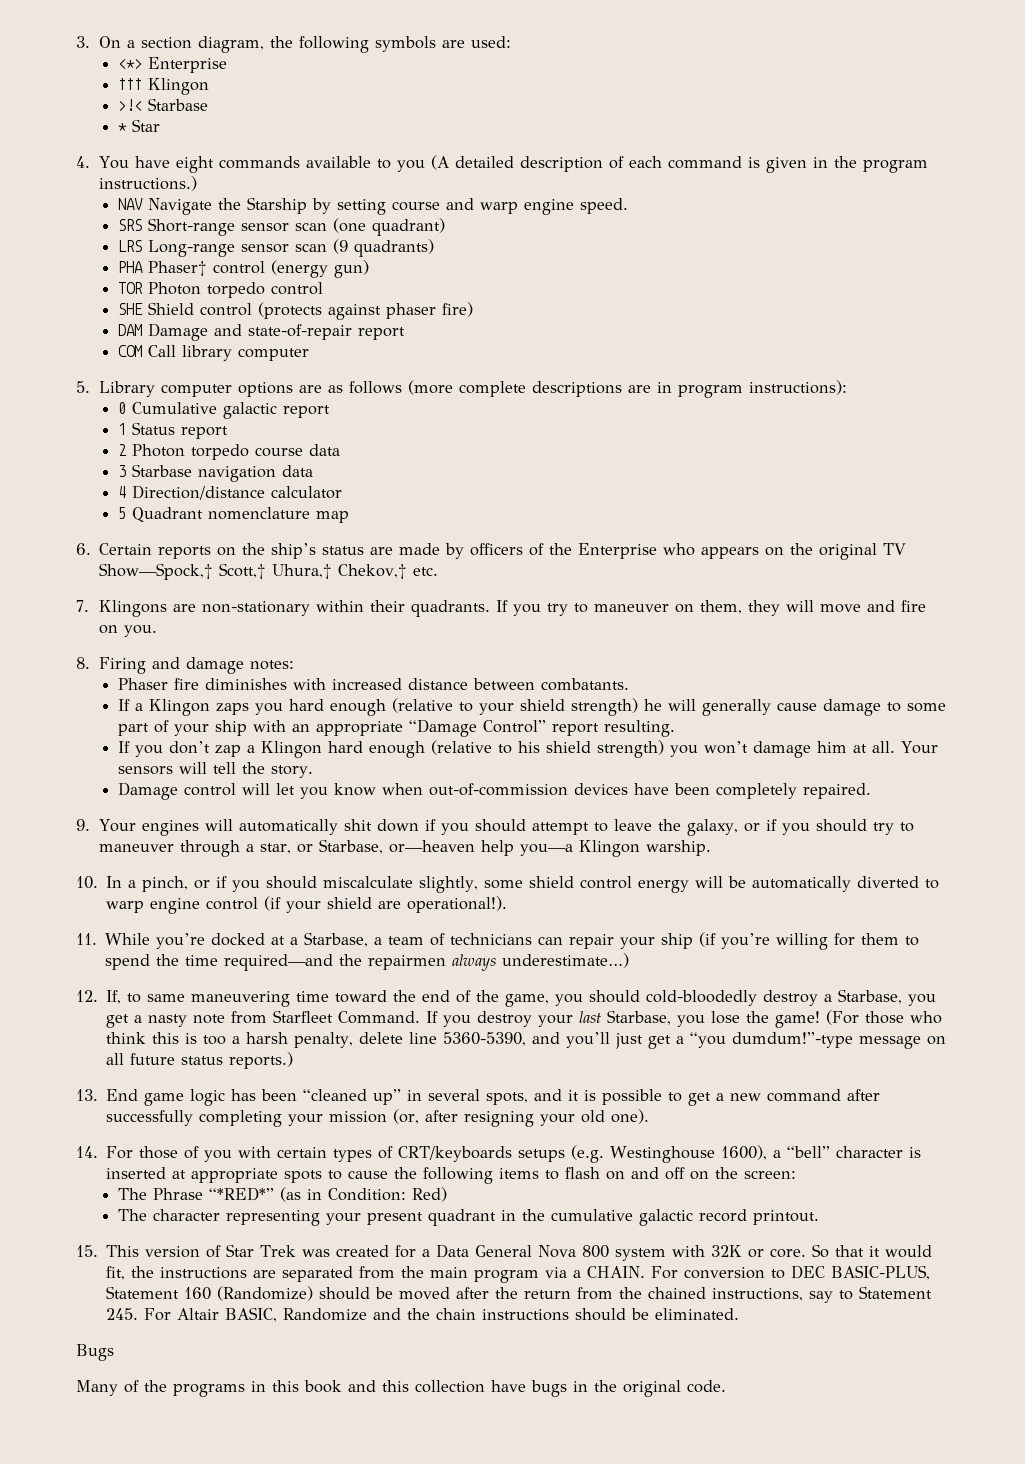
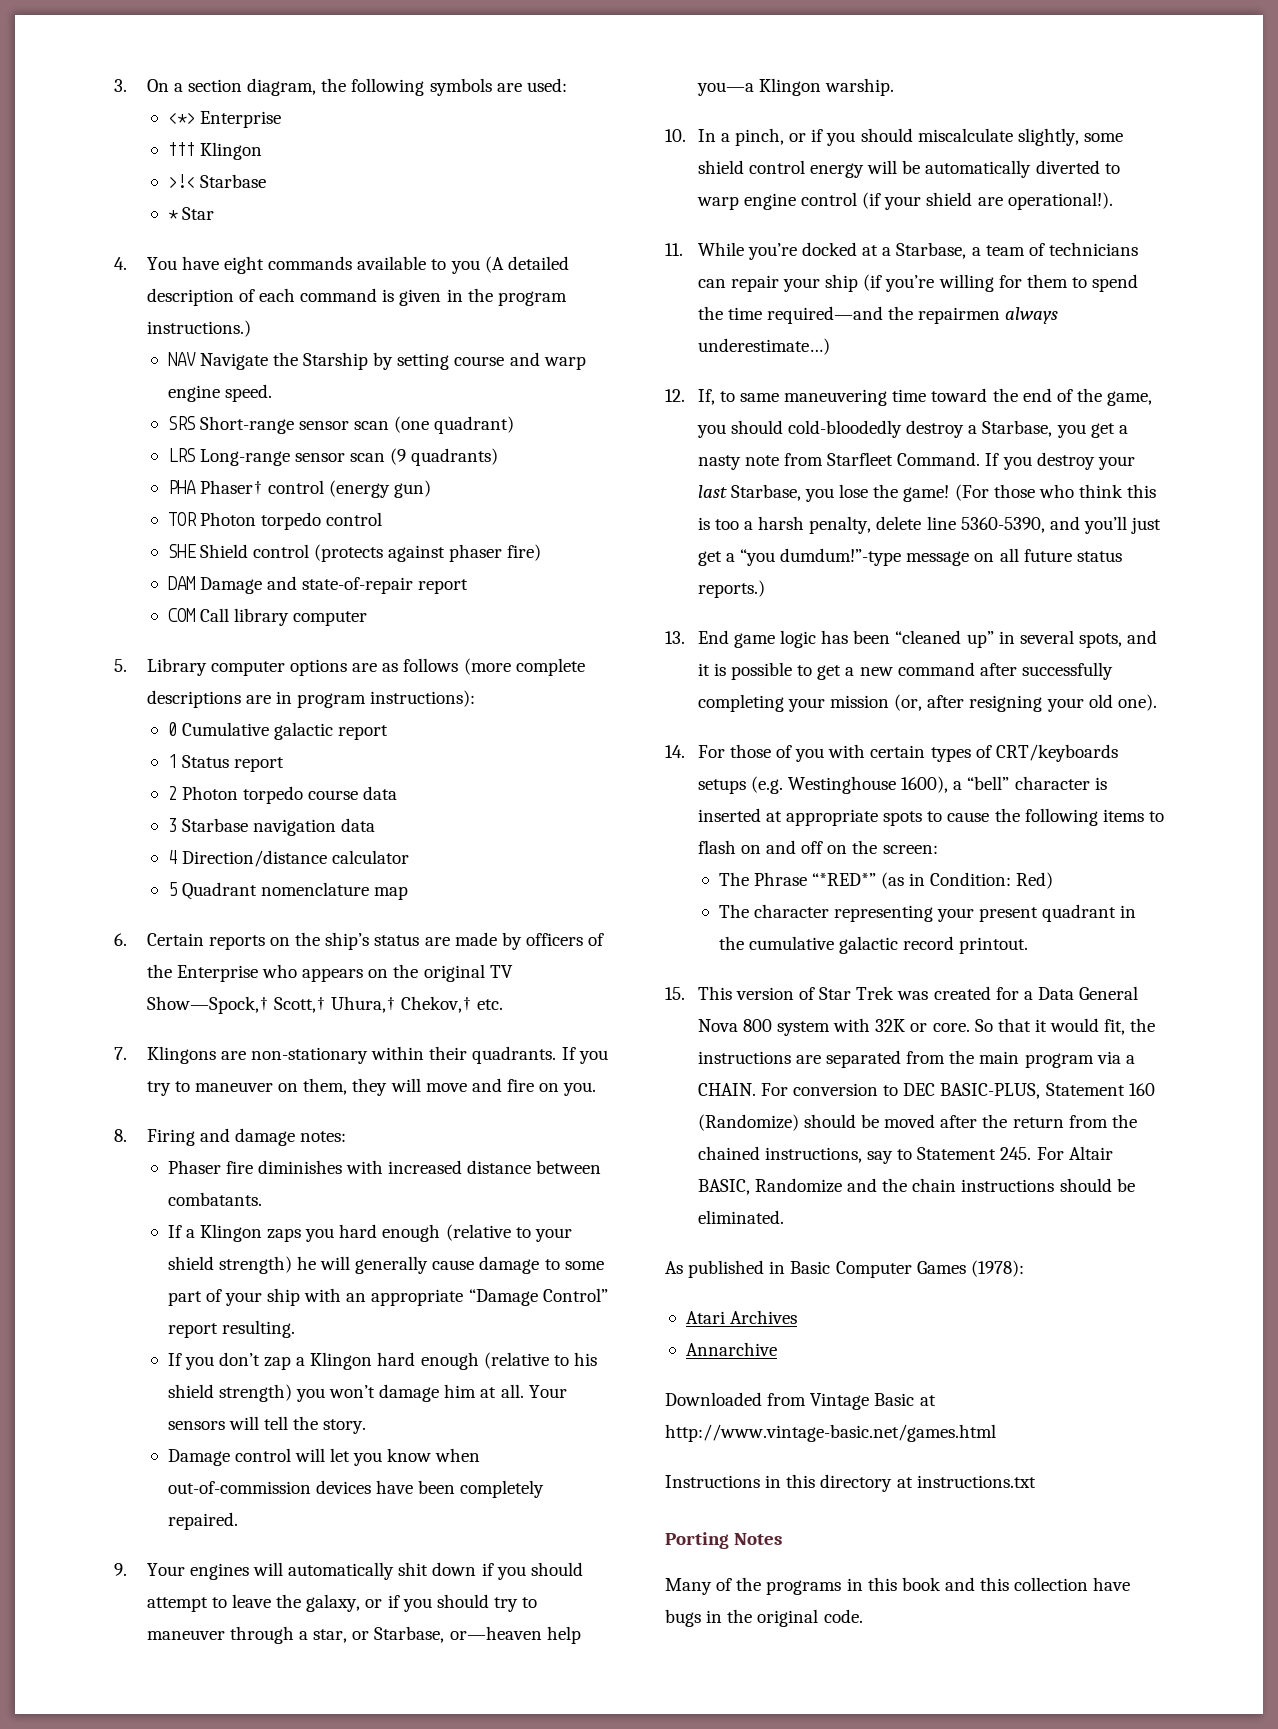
- Bugs
+ As published in Basic Computer Games (1978):
+ Atari Archives
+ Annarchive
+ Downloaded from Vintage Basic at http://www.vintage-basic.net/games.html
+ Instructions in this directory at instructions.txt
+ Porting Notes

